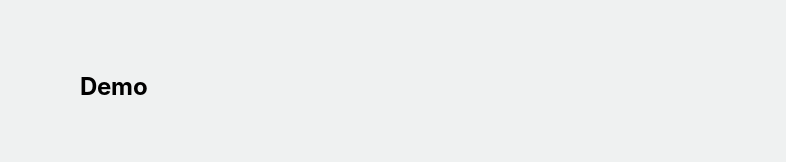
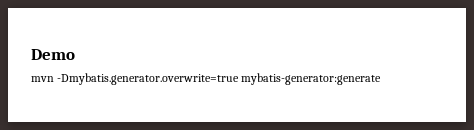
+ mvn -Dmybatis.generator.overwrite=true mybatis-generator:generate

